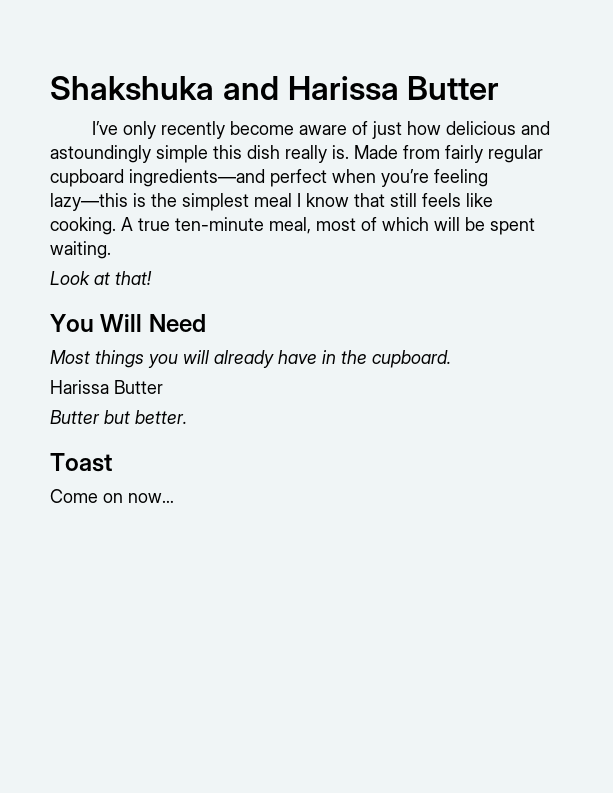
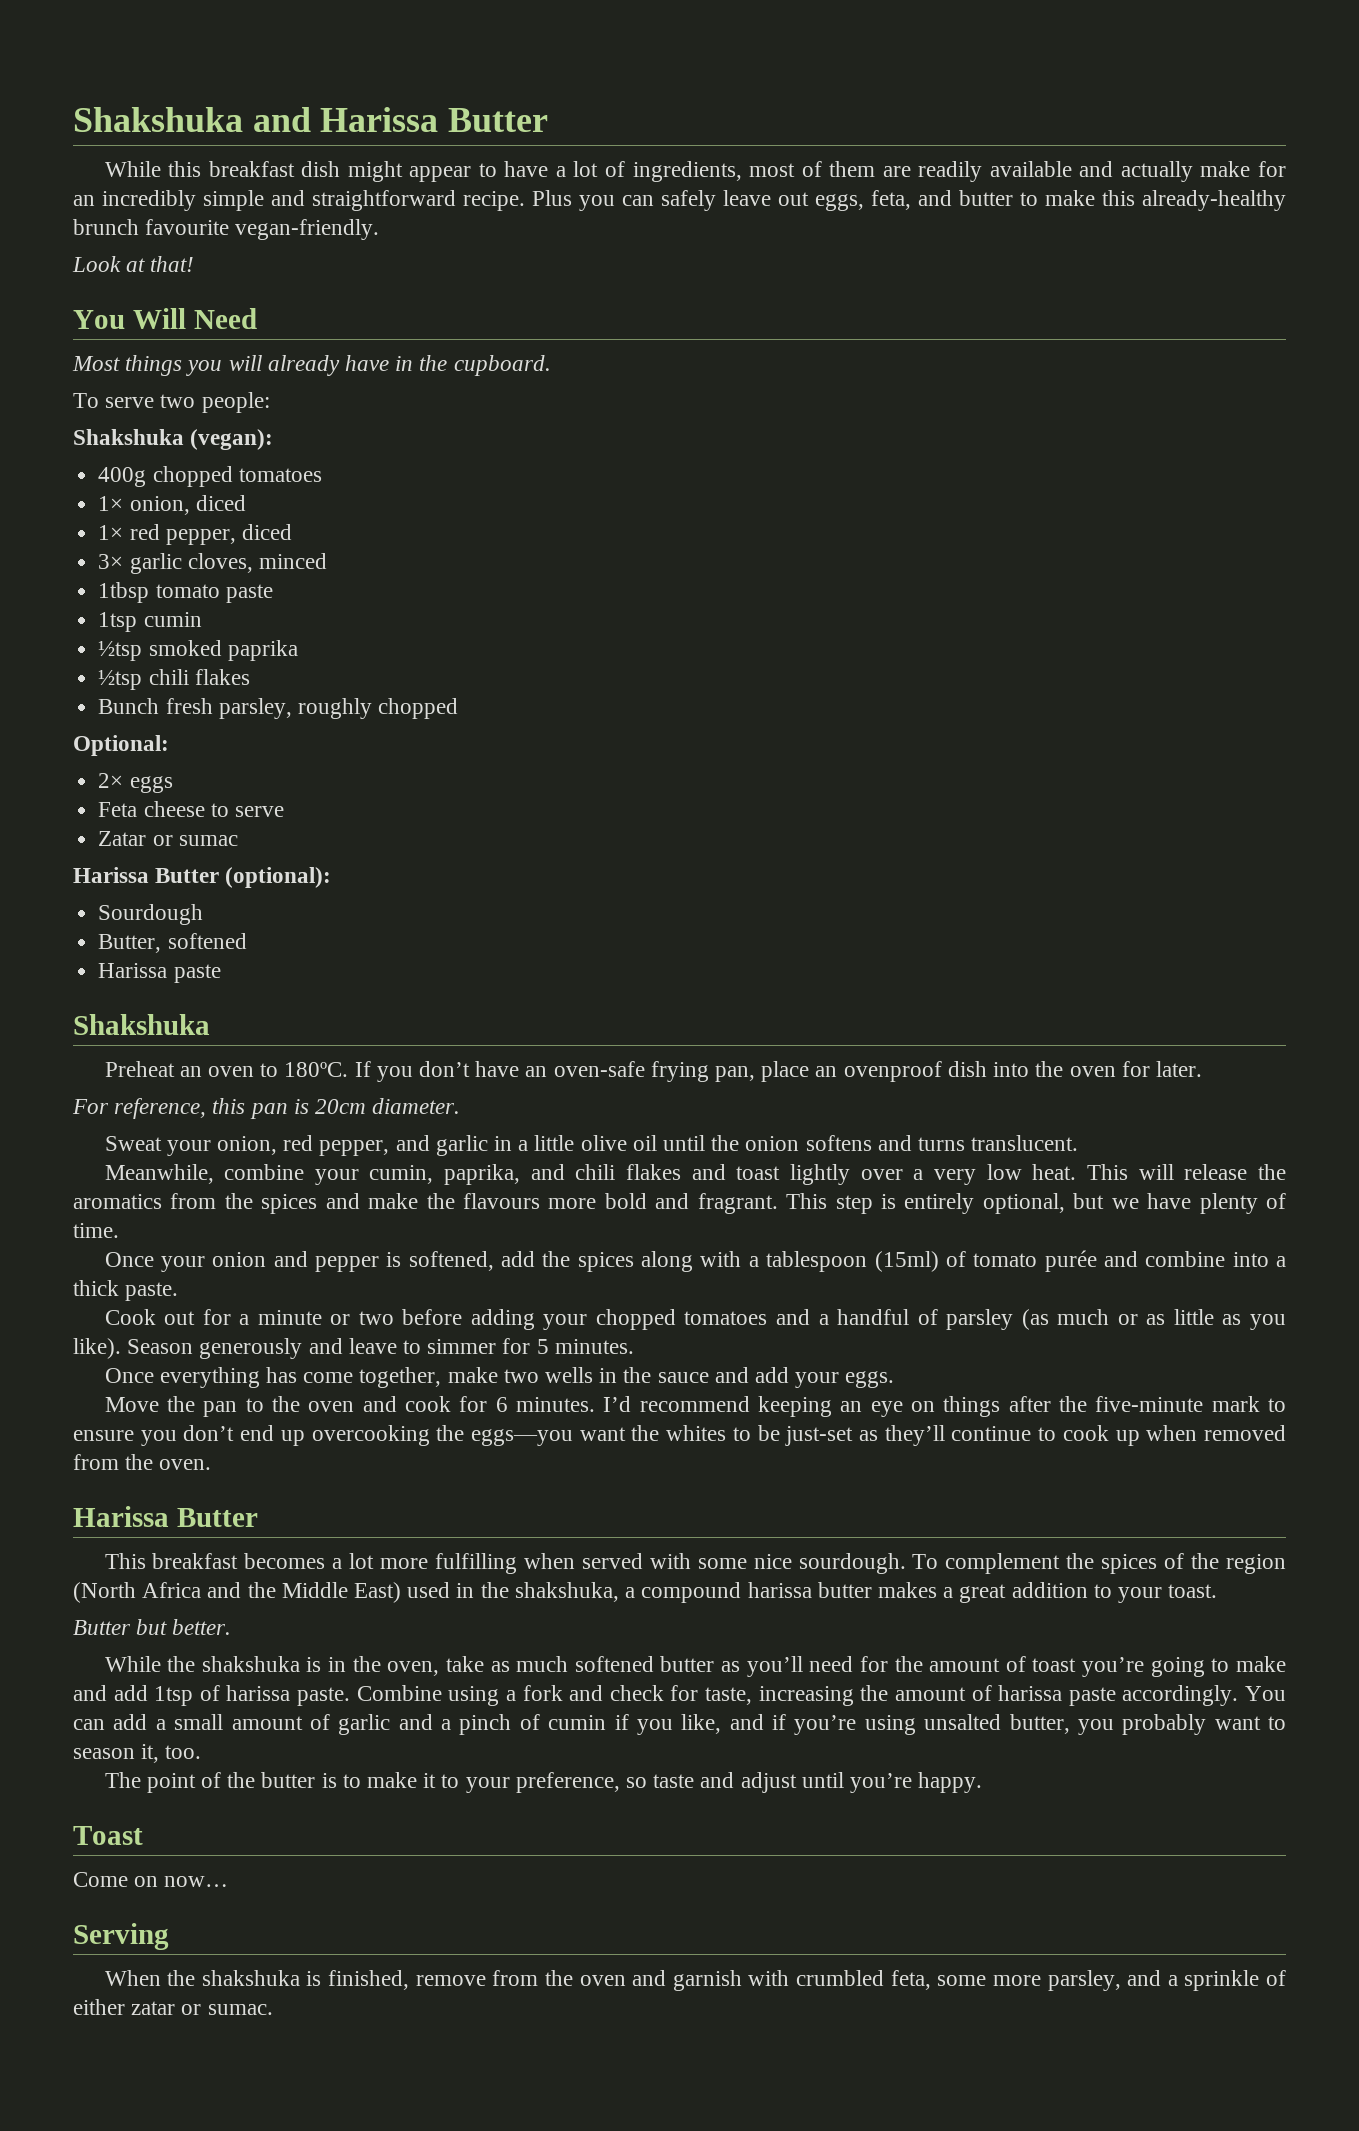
- I’ve only recently become aware of just how delicious and astoundingly simple this dish really is. Made from fairly regular cupboard ingredients—and perfect when you’re feeling lazy—this is the simplest meal I know that still feels like cooking. A true ten-minute meal, most of which will be spent waiting.
+ While this breakfast dish might appear to have a lot of ingredients, most of them are readily available and actually make for an incredibly simple and straightforward recipe. Plus you can safely leave out eggs, feta, and butter to make this already-healthy brunch favourite vegan-friendly.
  Most things you will already have in the cupboard.
+ To serve two people:
+ Shakshuka (vegan):
+ 400g chopped tomatoes
+ 1× onion, diced
+ 1× red pepper, diced
+ 3× garlic cloves, minced
+ 1tbsp tomato paste
+ 1tsp cumin
+ ½tsp smoked paprika
+ ½tsp chili flakes
+ Bunch fresh parsley, roughly chopped
+ Optional:
+ 2× eggs
+ Feta cheese to serve
+ Zatar or sumac
+ Harissa Butter (optional):
+ Sourdough
+ Butter, softened
+ Harissa paste
+ Shakshuka
+ Preheat an oven to 180ºC. If you don’t have an oven-safe frying pan, place an ovenproof dish into the oven for later.
+ For reference, this pan is 20cm diameter.
+ Sweat your onion, red pepper, and garlic in a little olive oil until the onion softens and turns translucent.
+ Meanwhile, combine your cumin, paprika, and chili flakes and toast lightly over a very low heat. This will release the aromatics from the spices and make the flavours more bold and fragrant. This step is entirely optional, but we have plenty of time.
+ Once your onion and pepper is softened, add the spices along with a tablespoon (15ml) of tomato purée and combine into a thick paste.
+ Cook out for a minute or two before adding your chopped tomatoes and a handful of parsley (as much or as little as you like). Season generously and leave to simmer for 5 minutes.
+ Once everything has come together, make two wells in the sauce and add your eggs.
+ Move the pan to the oven and cook for 6 minutes. I’d recommend keeping an eye on things after the five-minute mark to ensure you don’t end up overcooking the eggs—you want the whites to be just-set as they’ll continue to cook up when removed from the oven.
  Harissa Butter
+ This breakfast becomes a lot more fulfilling when served with some nice sourdough. To complement the spices of the region (North Africa and the Middle East) used in the shakshuka, a compound harissa butter makes a great addition to your toast.
  Butter but better.
+ While the shakshuka is in the oven, take as much softened butter as you’ll need for the amount of toast you’re going to make and add 1tsp of harissa paste. Combine using a fork and check for taste, increasing the amount of harissa paste accordingly. You can add a small amount of garlic and a pinch of cumin if you like, and if you’re using unsalted butter, you probably want to season it, too.
+ The point of the butter is to make it to your preference, so taste and adjust until you’re happy.
  Toast
  Come on now…
+ Serving
+ When the shakshuka is finished, remove from the oven and garnish with crumbled feta, some more parsley, and a sprinkle of either zatar or sumac.

